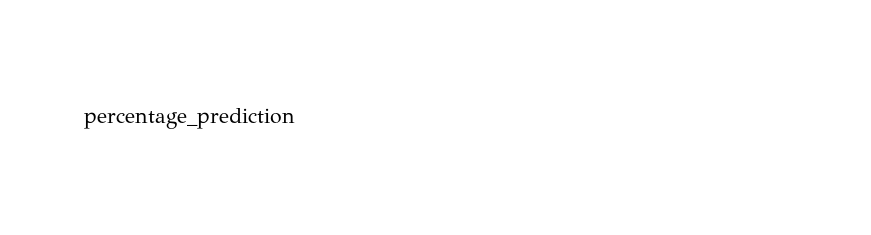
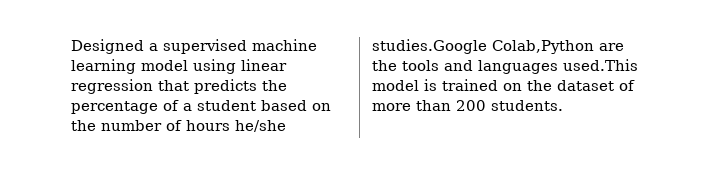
- percentage_prediction
+ Designed a supervised machine learning model using linear regression that predicts the percentage of a student based on the number of hours he/she studies.Google Colab,Python are the tools and languages used.This model is trained on the dataset of more than 200 students.

